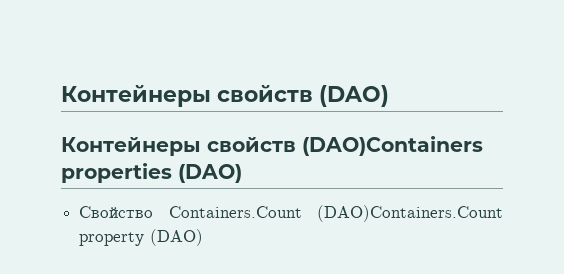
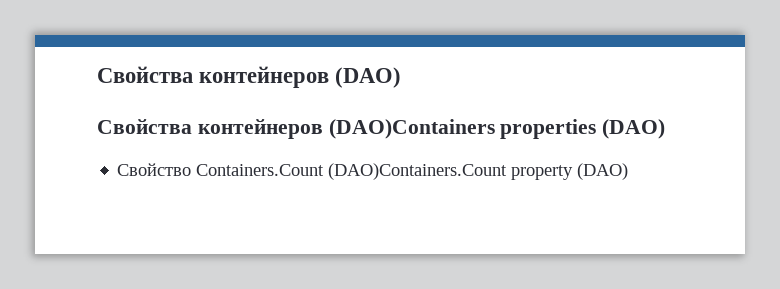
- Контейнеры свойств (DAO)
- Контейнеры свойств (DAO)Containers properties (DAO)
+ Свойства контейнеров (DAO)
+ Свойства контейнеров (DAO)Containers properties (DAO)

